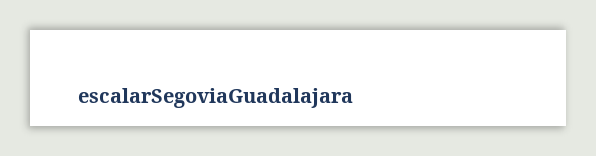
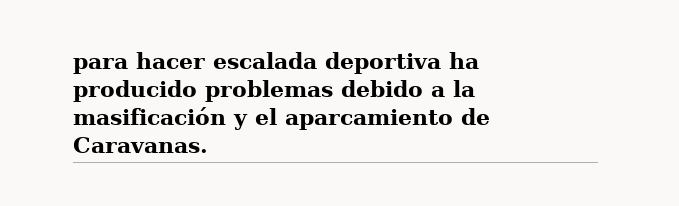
- escalarSegoviaGuadalajara
+ para hacer escalada deportiva ha producido problemas debido a la masificación y el aparcamiento de Caravanas.

